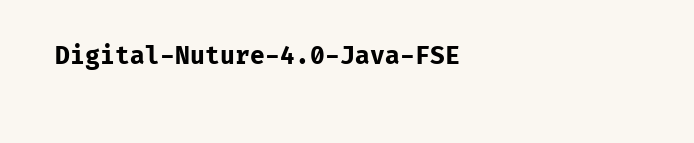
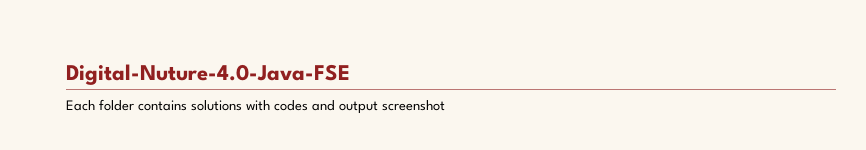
+ Each folder contains solutions with codes and output screenshot

